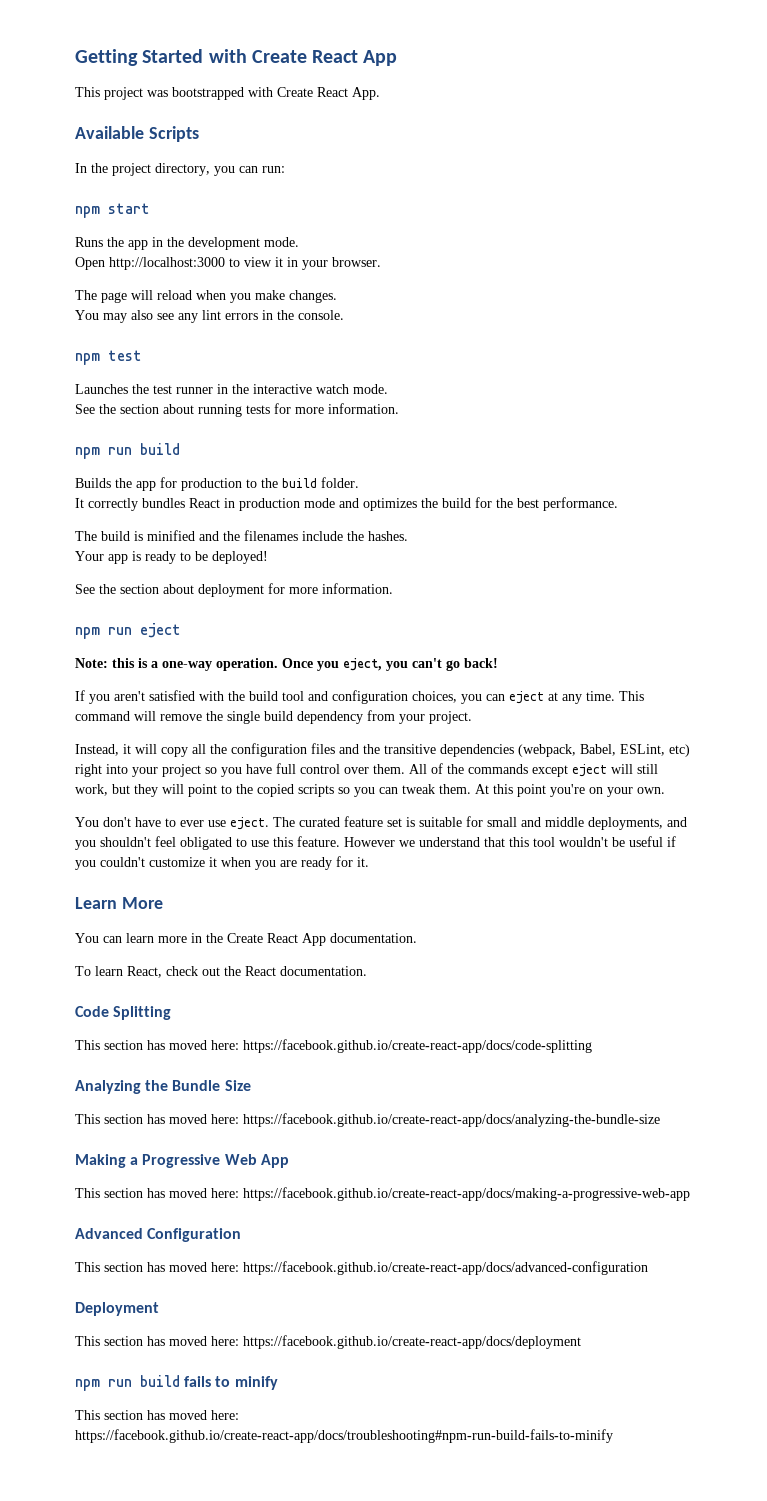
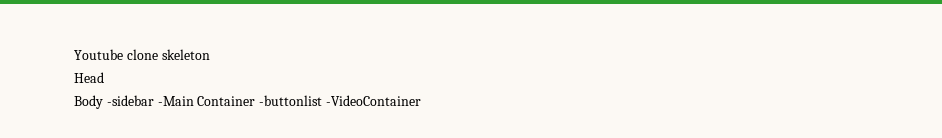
- Getting Started with Create React App
- This project was bootstrapped with Create React App.
- Available Scripts
- In the project directory, you can run:
- npm start
- Runs the app in the development mode.
- Open http://localhost:3000 to view it in your browser.
- The page will reload when you make changes.
- You may also see any lint errors in the console.
- npm test
- Launches the test runner in the interactive watch mode.
- See the section about running tests for more information.
- npm run build
- Builds the app for production to the build folder.
- It correctly bundles React in production mode and optimizes the build for the best performance.
- The build is minified and the filenames include the hashes.
- Your app is ready to be deployed!
- See the section about deployment for more information.
- npm run eject
- Note: this is a one-way operation. Once you eject, you can't go back!
- If you aren't satisfied with the build tool and configuration choices, you can eject at any time. This command will remove the single build dependency from your project.
- Instead, it will copy all the configuration files and the transitive dependencies (webpack, Babel, ESLint, etc) right into your project so you have full control over them. All of the commands except eject will still work, but they will point to the copied scripts so you can tweak them. At this point you're on your own.
- You don't have to ever use eject. The curated feature set is suitable for small and middle deployments, and you shouldn't feel obligated to use this feature. However we understand that this tool wouldn't be useful if you couldn't customize it when you are ready for it.
- Learn More
- You can learn more in the Create React App documentation.
- To learn React, check out the React documentation.
- Code Splitting
- This section has moved here: https://facebook.github.io/create-react-app/docs/code-splitting
- Analyzing the Bundle Size
- This section has moved here: https://facebook.github.io/create-react-app/docs/analyzing-the-bundle-size
- Making a Progressive Web App
- This section has moved here: https://facebook.github.io/create-react-app/docs/making-a-progressive-web-app
- Advanced Configuration
- This section has moved here: https://facebook.github.io/create-react-app/docs/advanced-configuration
- Deployment
- This section has moved here: https://facebook.github.io/create-react-app/docs/deployment
- npm run build fails to minify
- This section has moved here: https://facebook.github.io/create-react-app/docs/troubleshooting#npm-run-build-fails-to-minify
+ Youtube clone skeleton
+ Head
+ Body -sidebar -Main Container -buttonlist -VideoContainer

